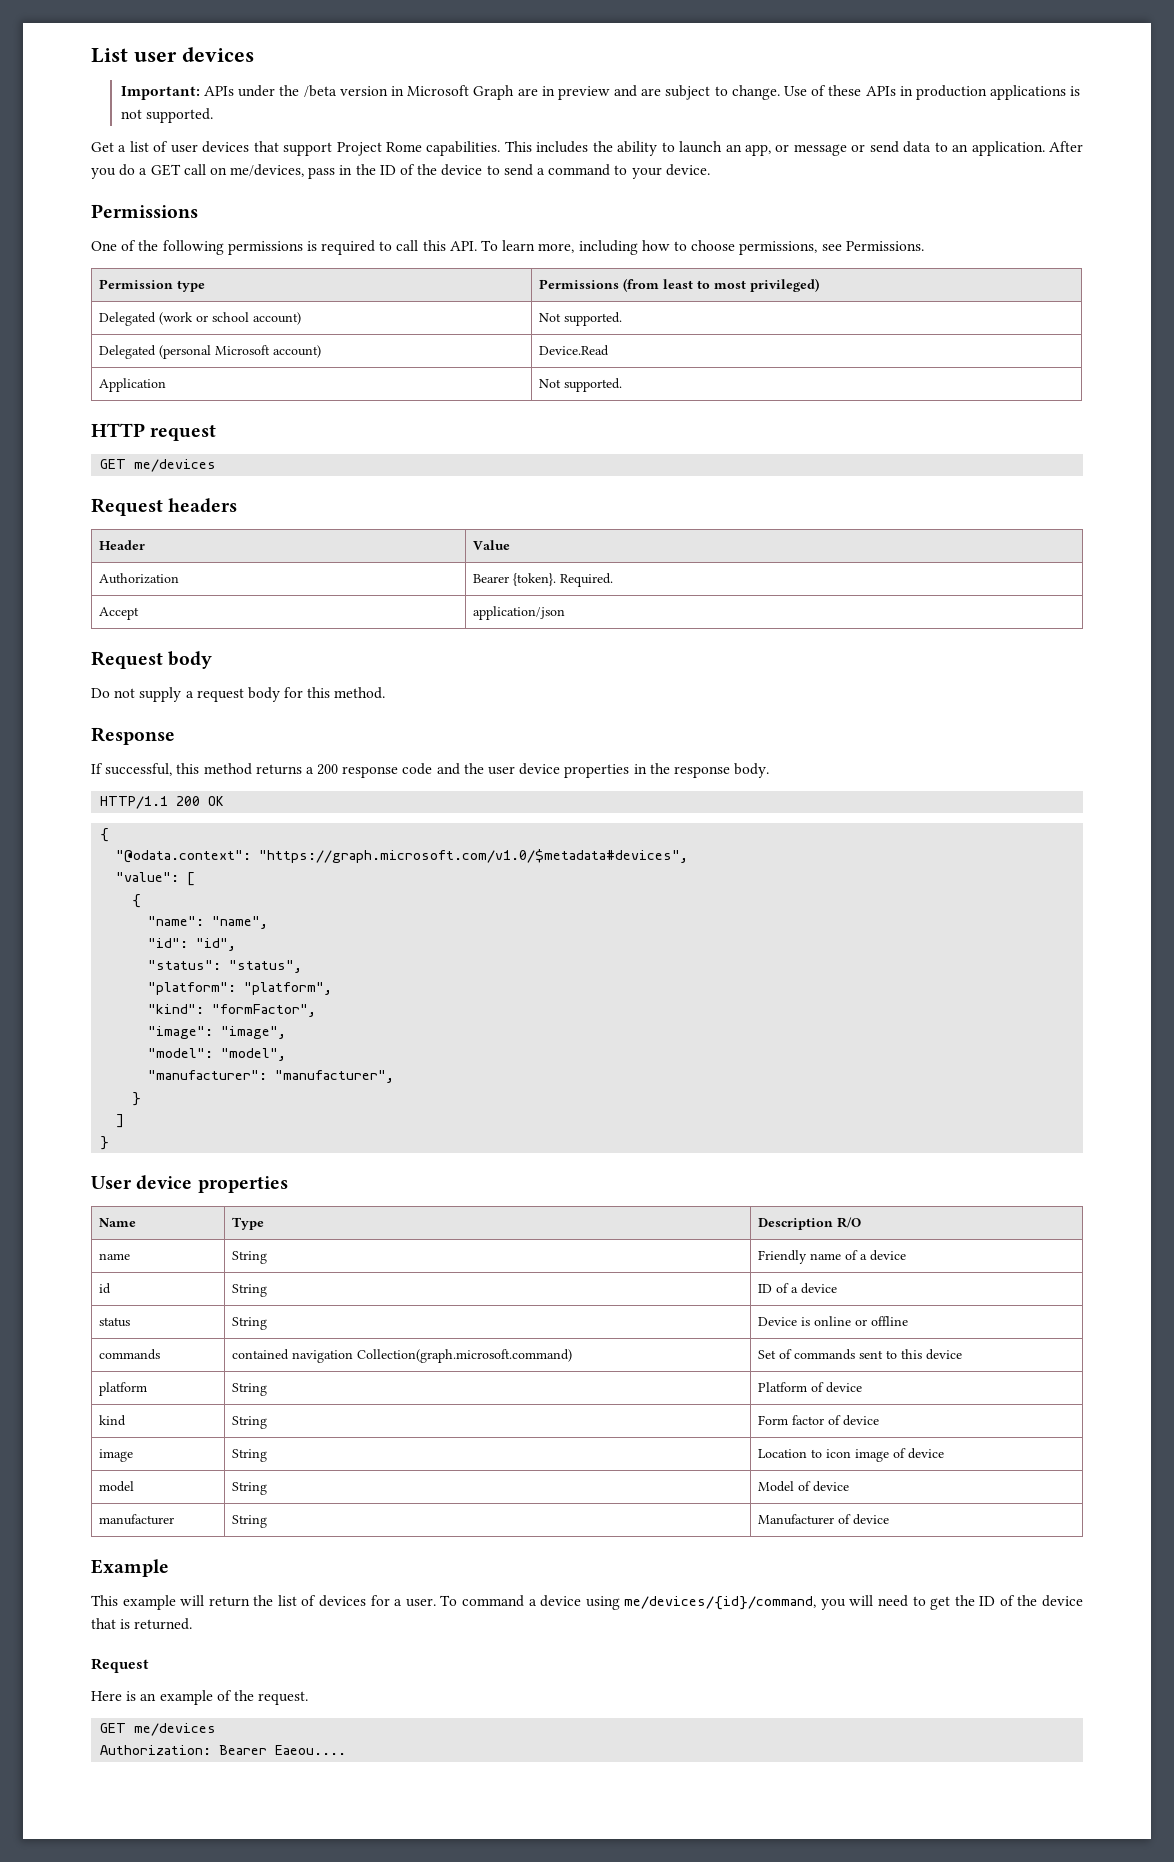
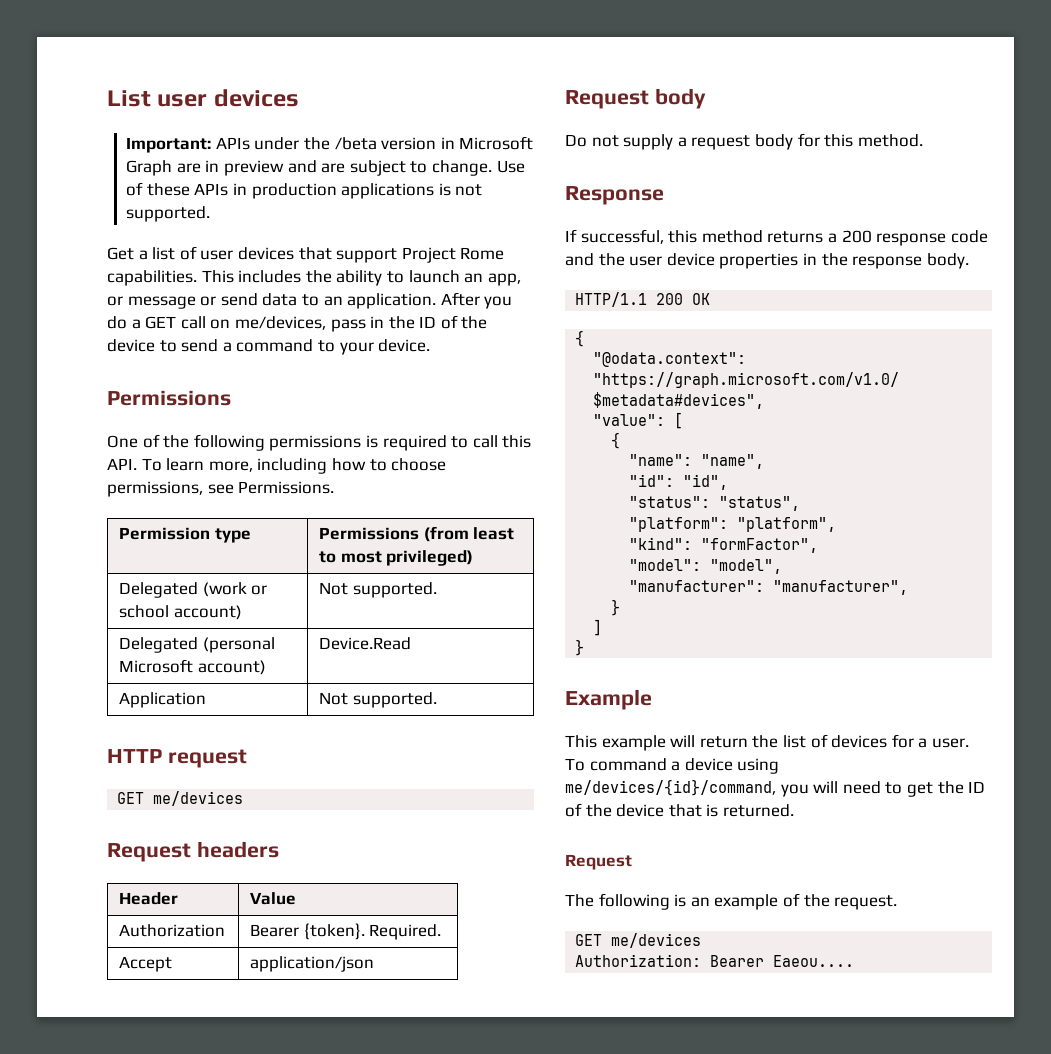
- "image": "image",
- User device properties
- Name | Type | Description R/O
- name | String | Friendly name of a device
- id | String | ID of a device
- status | String | Device is online or offline
- commands | contained navigation Collection(graph.microsoft.command) | Set of commands sent to this device
- platform | String | Platform of device
- kind | String | Form factor of device
- image | String | Location to icon image of device
- model | String | Model of device
- manufacturer | String | Manufacturer of device
- Here is an example of the request.
+ The following is an example of the request.

